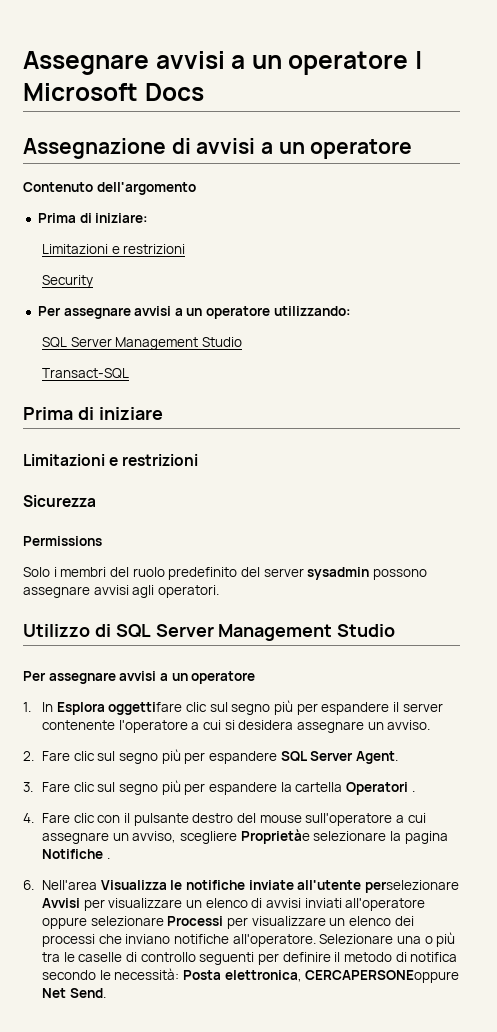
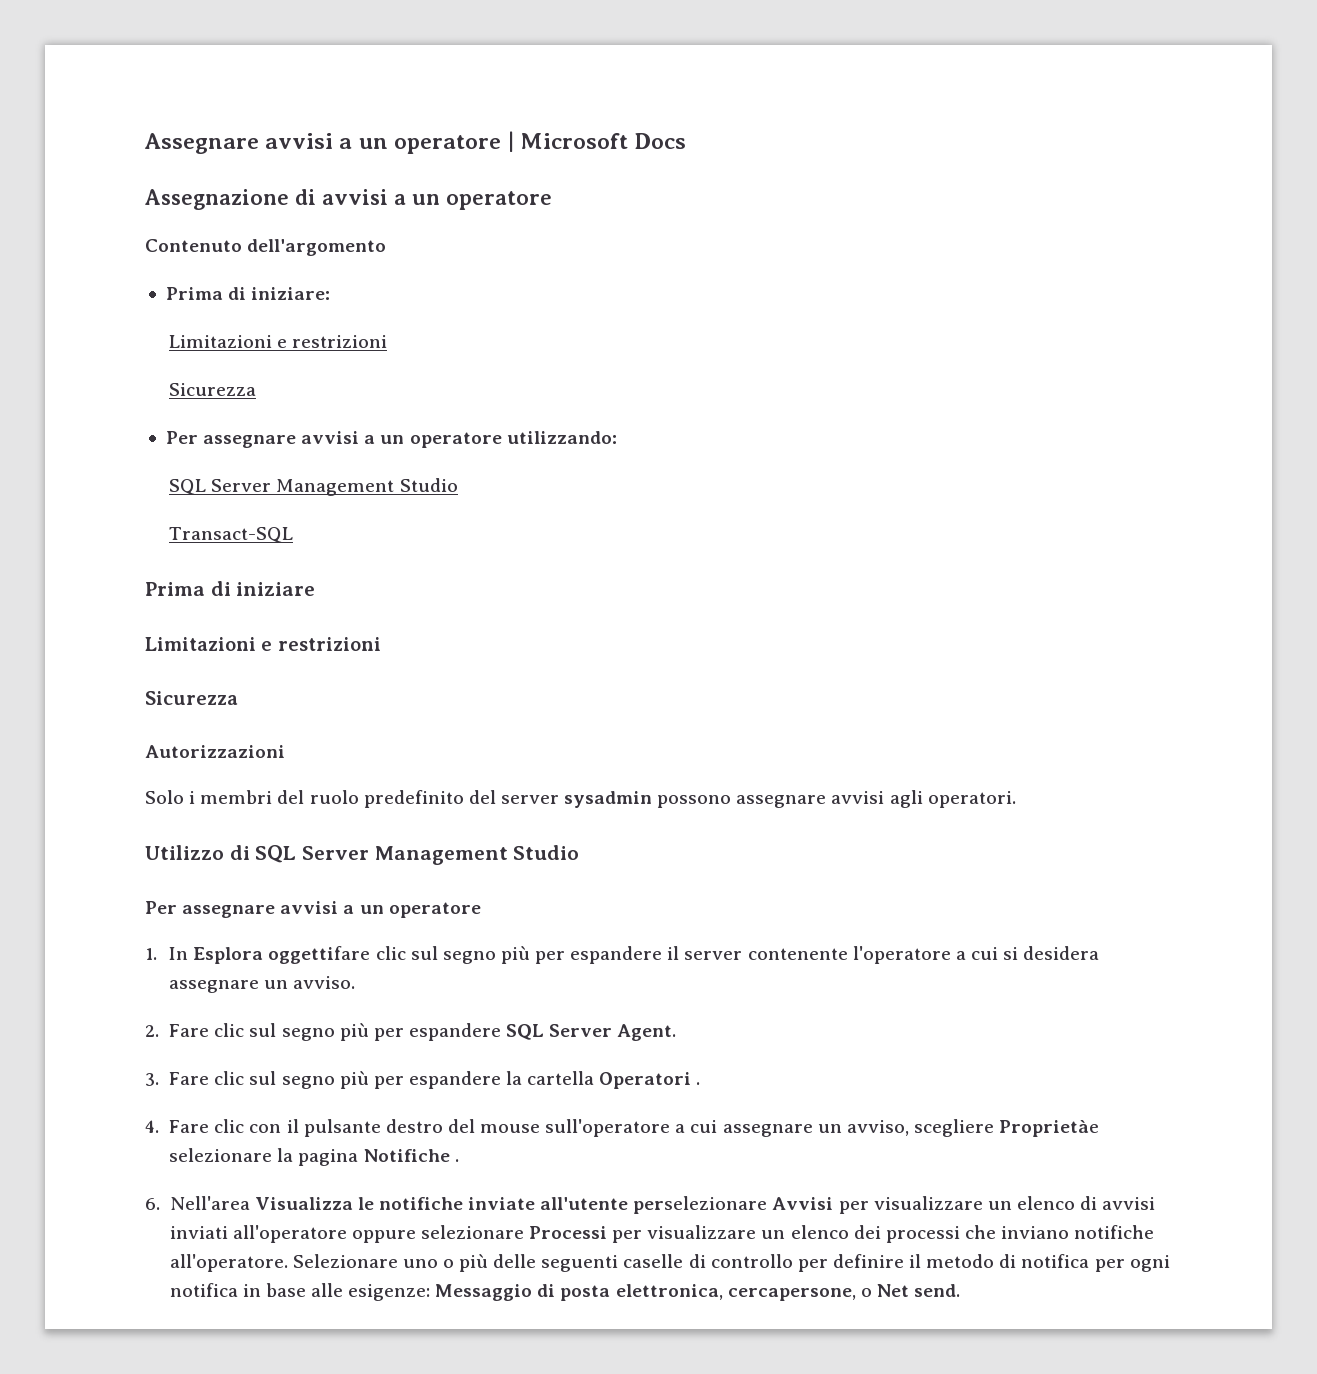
  Prima di iniziare:
  Limitazioni e restrizioni
- Security
+ Sicurezza
- Permissions
+ Autorizzazioni
- Selezionare una o più tra le caselle di controllo seguenti per definire il metodo di notifica secondo le necessità: Posta elettronica, CERCAPERSONEoppure Net Send.
+ Selezionare uno o più delle seguenti caselle di controllo per definire il metodo di notifica per ogni notifica in base alle esigenze: Messaggio di posta elettronica, cercapersone, o Net send.

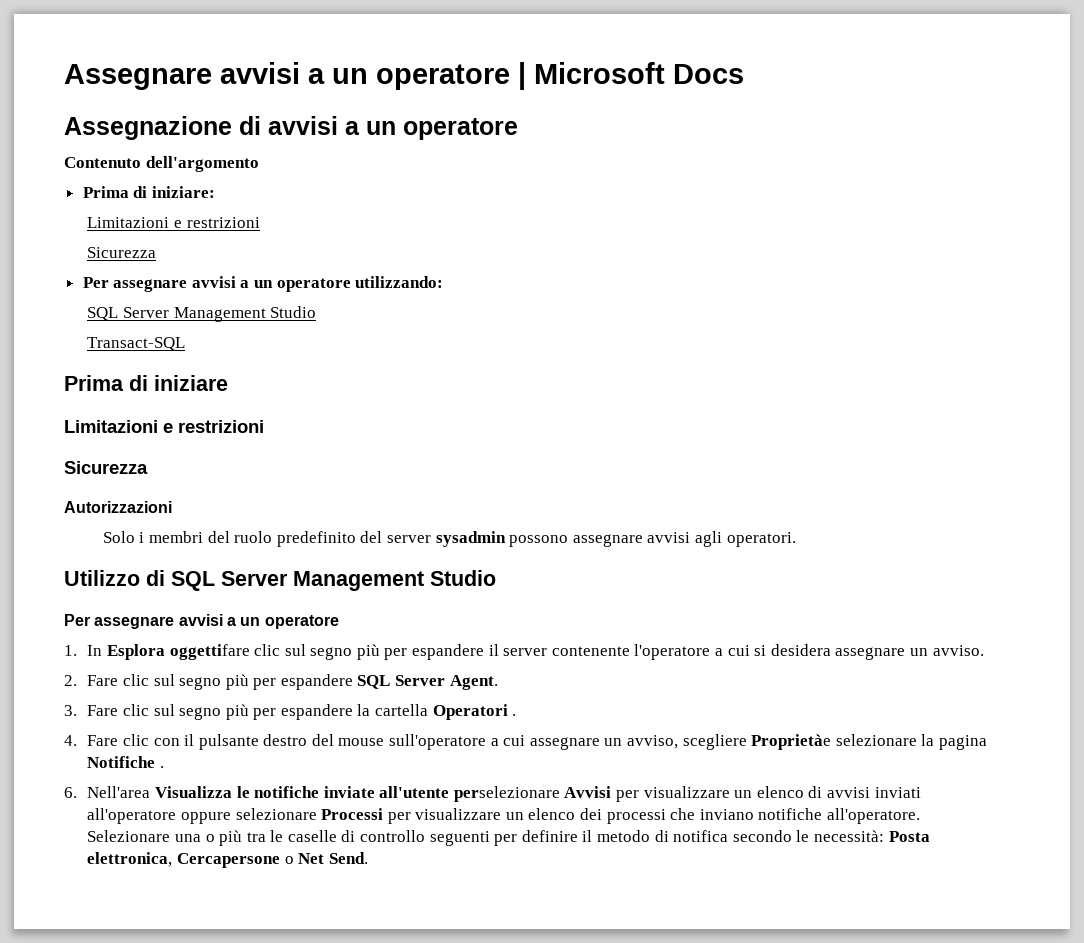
- Selezionare uno o più delle seguenti caselle di controllo per definire il metodo di notifica per ogni notifica in base alle esigenze: Messaggio di posta elettronica, cercapersone, o Net send.
+ Selezionare una o più tra le caselle di controllo seguenti per definire il metodo di notifica secondo le necessità: Posta elettronica, Cercapersone o Net Send.

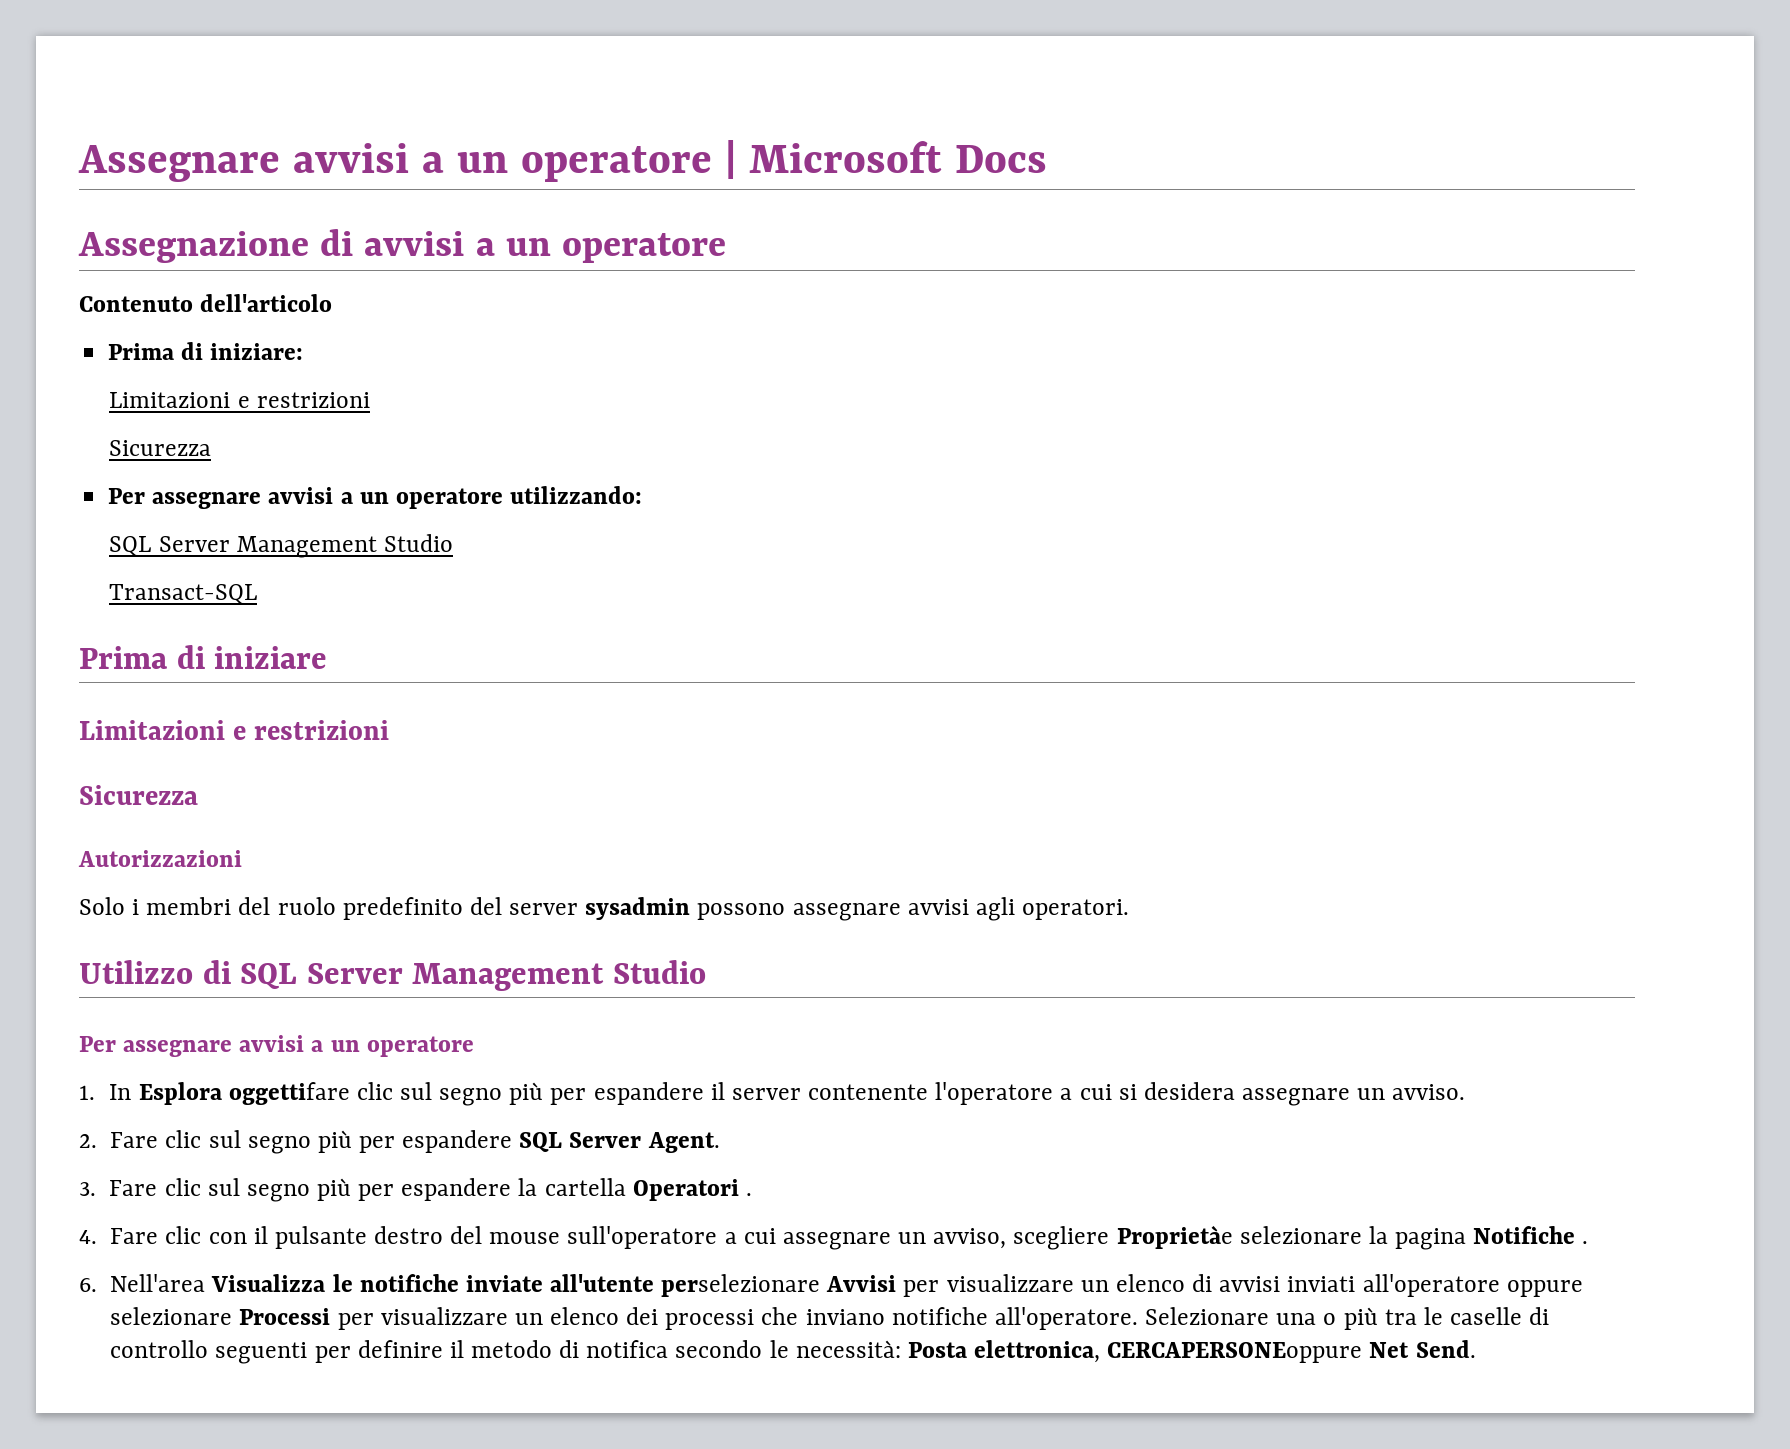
- Contenuto dell'argomento
+ Contenuto dell'articolo
- Selezionare una o più tra le caselle di controllo seguenti per definire il metodo di notifica secondo le necessità: Posta elettronica, Cercapersone o Net Send.
+ Selezionare una o più tra le caselle di controllo seguenti per definire il metodo di notifica secondo le necessità: Posta elettronica, CERCAPERSONEoppure Net Send.

